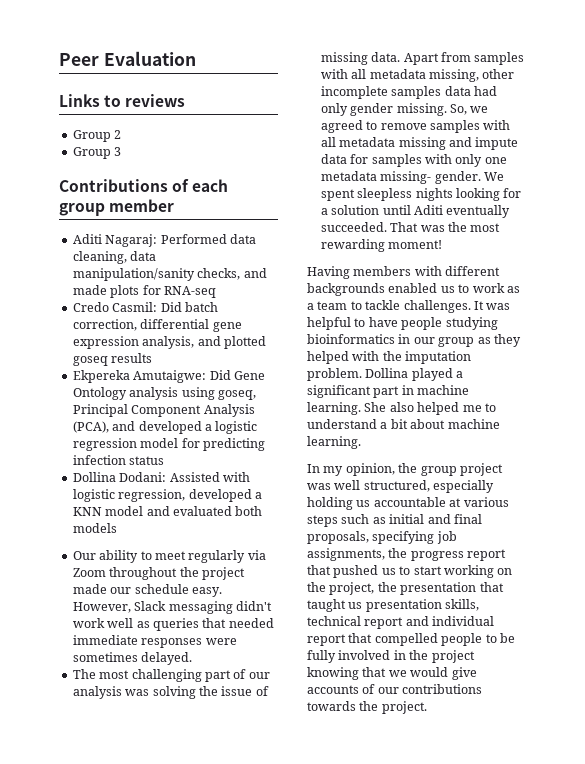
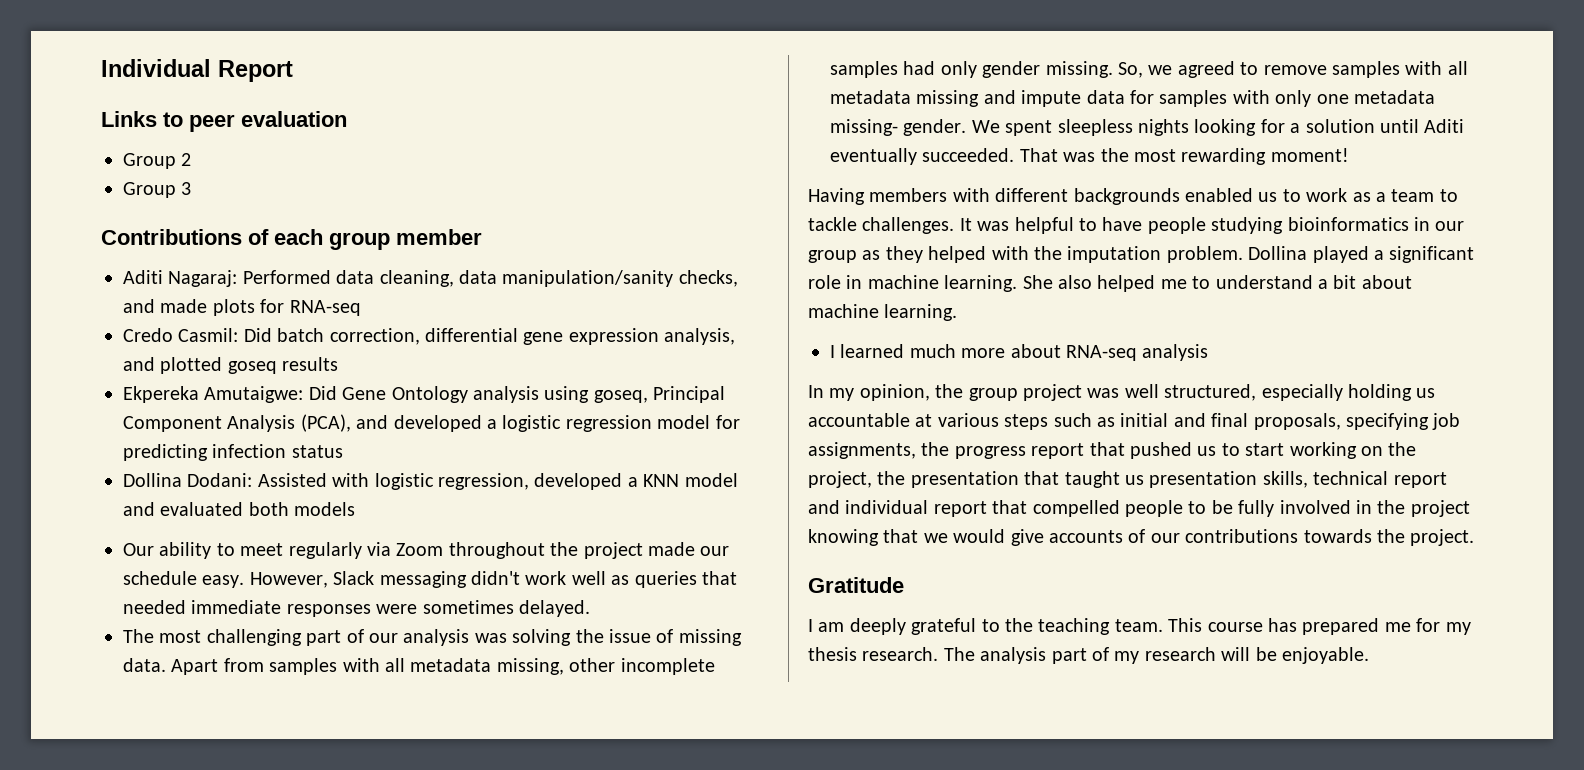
- Peer Evaluation
+ Individual Report
- Links to reviews
+ Links to peer evaluation
- Apart from samples with all metadata missing, other incomplete samples data had only gender missing.
+ Apart from samples with all metadata missing, other incomplete samples had only gender missing.
- Dollina played a significant part in machine learning.
+ Dollina played a significant role in machine learning.
+ I learned much more about RNA-seq analysis
+ Gratitude
+ I am deeply grateful to the teaching team. This course has prepared me for my thesis research. The analysis part of my research will be enjoyable.

